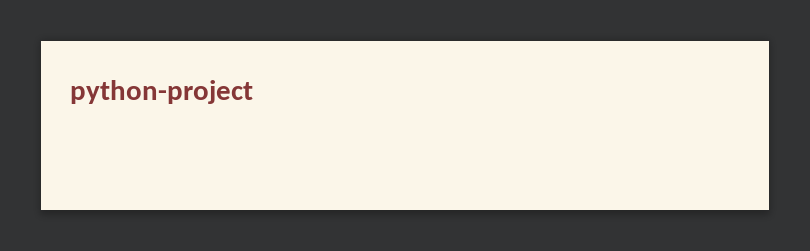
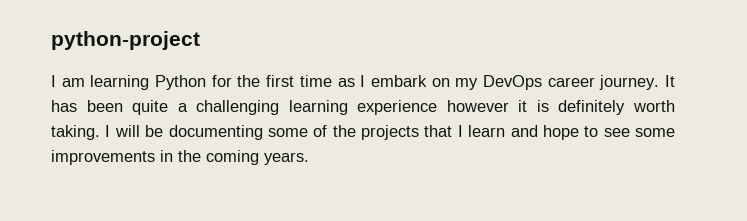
+ I am learning Python for the first time as I embark on my DevOps career journey. It has been quite a challenging learning experience however it is definitely worth taking. I will be documenting some of the projects that I learn and hope to see some improvements in the coming years.

